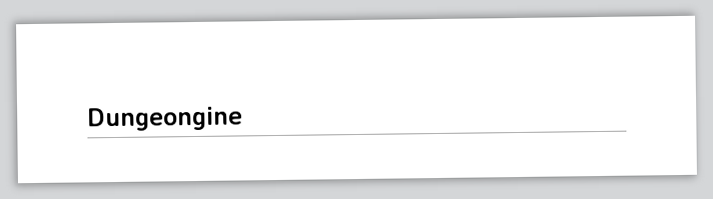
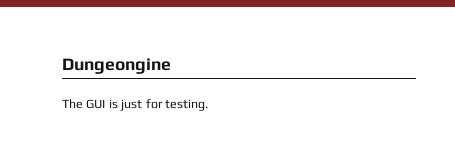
+ The GUI is just for testing.

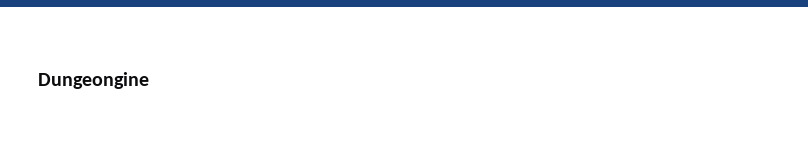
- The GUI is just for testing.

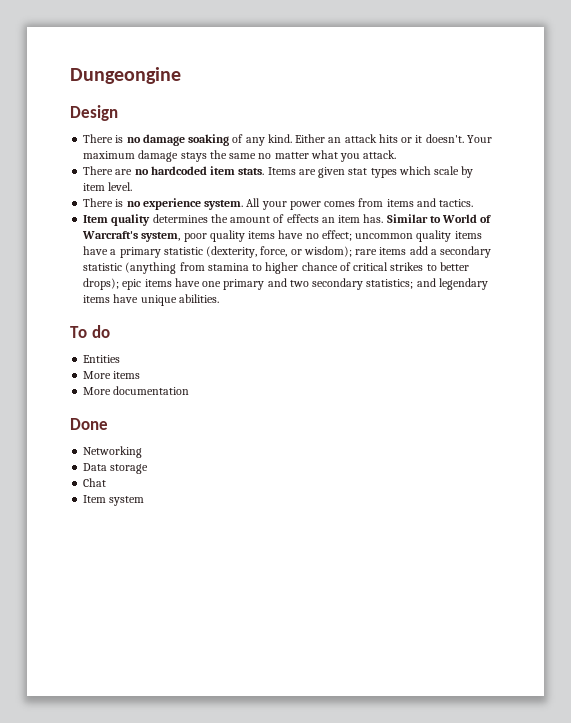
+ Design
+ There is no damage soaking of any kind. Either an attack hits or it doesn't. Your maximum damage stays the same no matter what you attack.
+ There are no hardcoded item stats. Items are given stat types which scale by item level.
+ There is no experience system. All your power comes from items and tactics.
+ Item quality determines the amount of effects an item has. Similar to World of Warcraft's system, poor quality items have no effect; uncommon quality items have a primary statistic (dexterity, force, or wisdom); rare items add a secondary statistic (anything from stamina to higher chance of critical strikes to better drops); epic items have one primary and two secondary statistics; and legendary items have unique abilities.
+ To do
+ Entities
+ More items
+ More documentation
+ Done
+ Networking
+ Data storage
+ Chat
+ Item system

